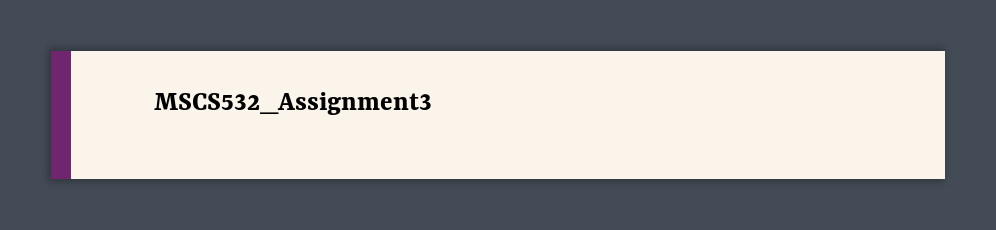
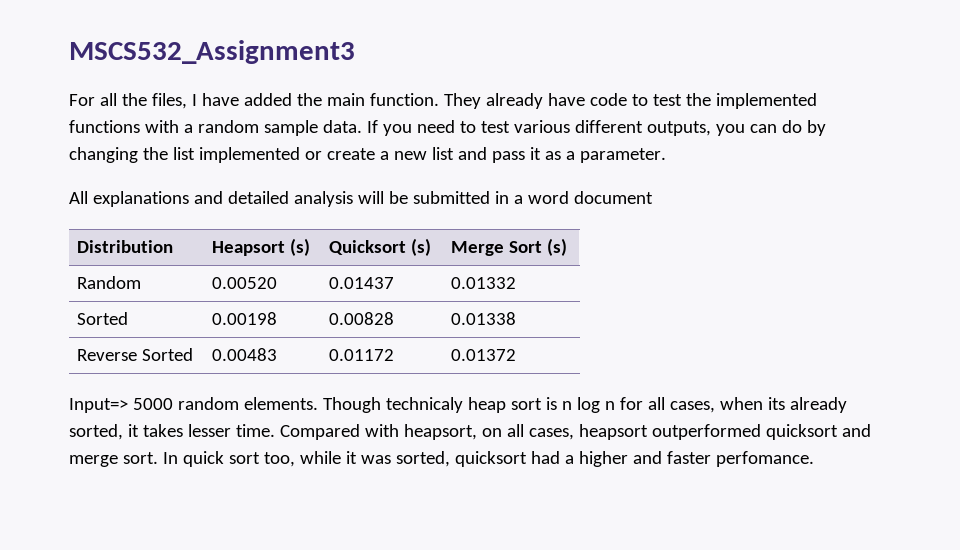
+ For all the files, I have added the main function. They already have code to test the implemented functions with a random sample data. If you need to test various different outputs, you can do by changing the list implemented or create a new list and pass it as a parameter.
+ All explanations and detailed analysis will be submitted in a word document
+ Distribution | Heapsort (s) | Quicksort (s) | Merge Sort (s)
+ Random | 0.00520 | 0.01437 | 0.01332
+ Sorted | 0.00198 | 0.00828 | 0.01338
+ Reverse Sorted | 0.00483 | 0.01172 | 0.01372
+ Input=> 5000 random elements. Though technicaly heap sort is n log n for all cases, when its already sorted, it takes lesser time. Compared with heapsort, on all cases, heapsort outperformed quicksort and merge sort. In quick sort too, while it was sorted, quicksort had a higher and faster perfomance.

